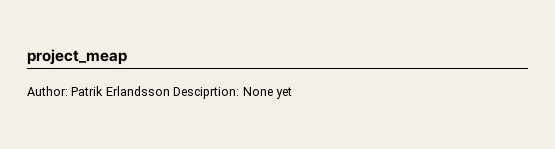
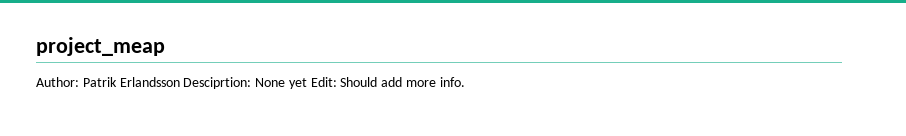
- Author: Patrik Erlandsson Desciprtion: None yet
+ Author: Patrik Erlandsson Desciprtion: None yet Edit: Should add more info.

